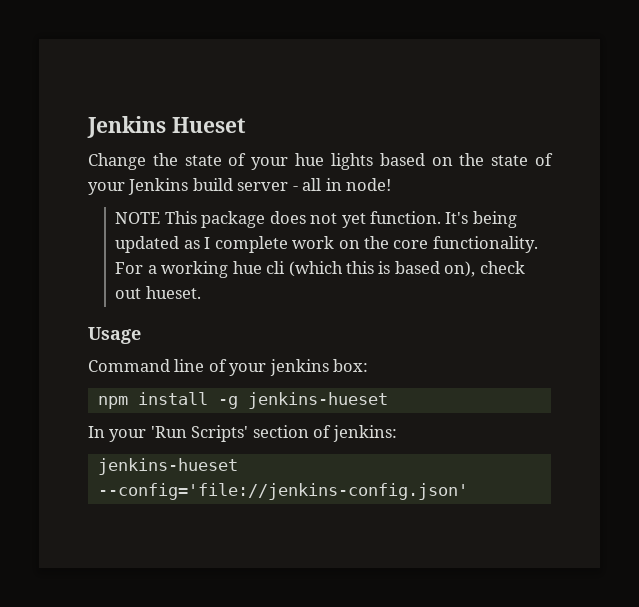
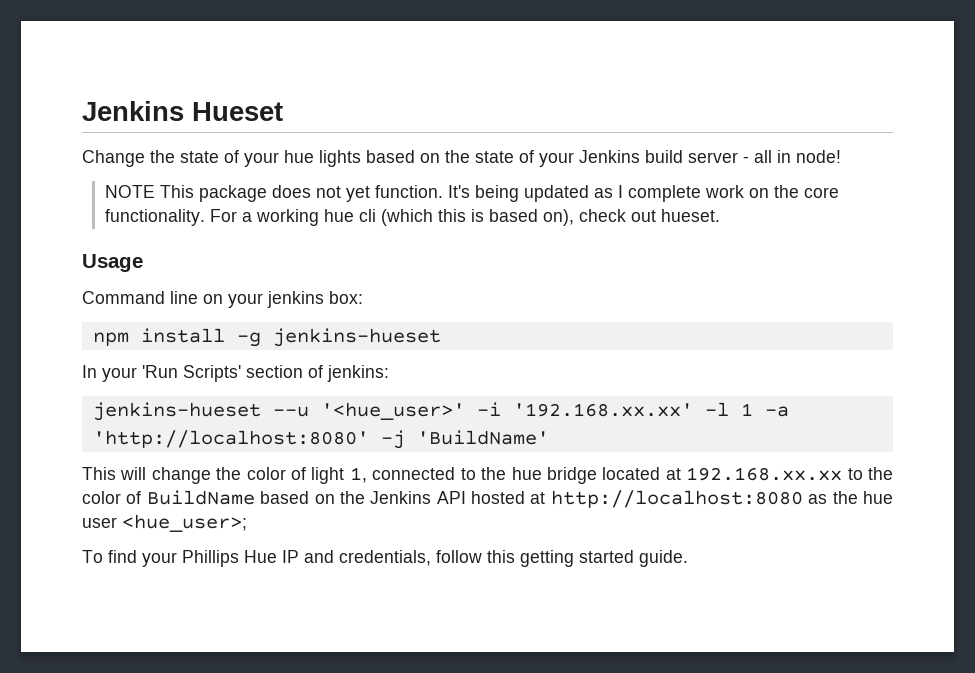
- Command line of your jenkins box:
+ Command line on your jenkins box:
- jenkins-hueset --config='file://jenkins-config.json'
+ jenkins-hueset --u '<hue_user>' -i '192.168.xx.xx' -l 1 -a 'http://localhost:8080' -j 'BuildName'
+ This will change the color of light 1, connected to the hue bridge located at 192.168.xx.xx to the color of BuildName based on the Jenkins API hosted at http://localhost:8080 as the hue user <hue_user>;
+ To find your Phillips Hue IP and credentials, follow this getting started guide.

